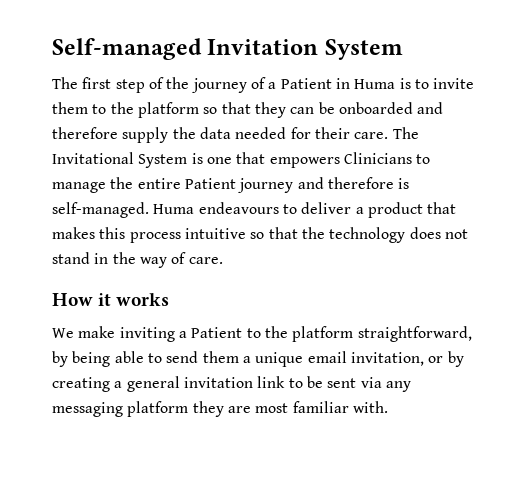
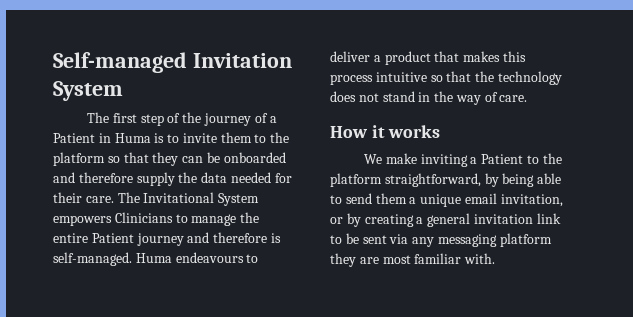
- The Invitational System is one that empowers Clinicians to manage the entire Patient journey and therefore is self-managed.
+ The Invitational System empowers Clinicians to manage the entire Patient journey and therefore is self-managed.

